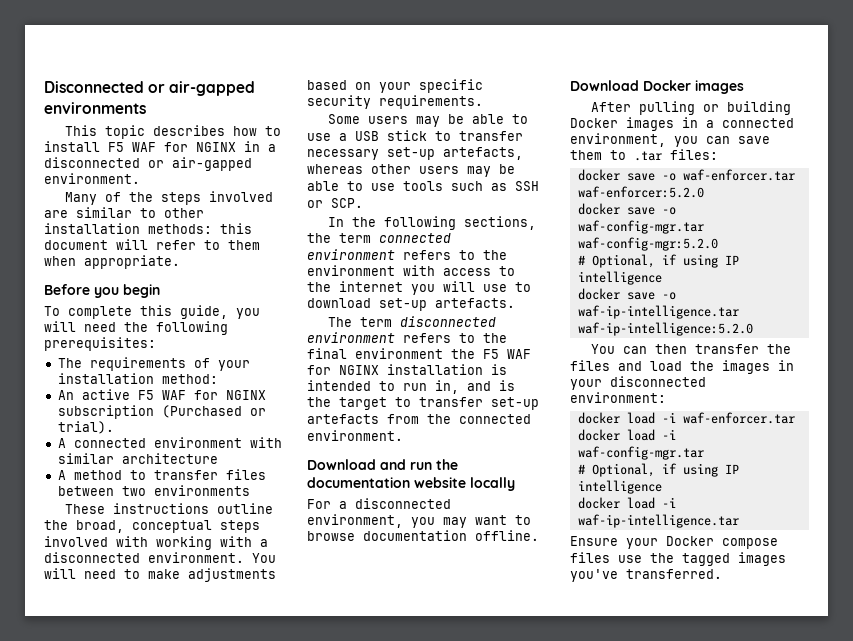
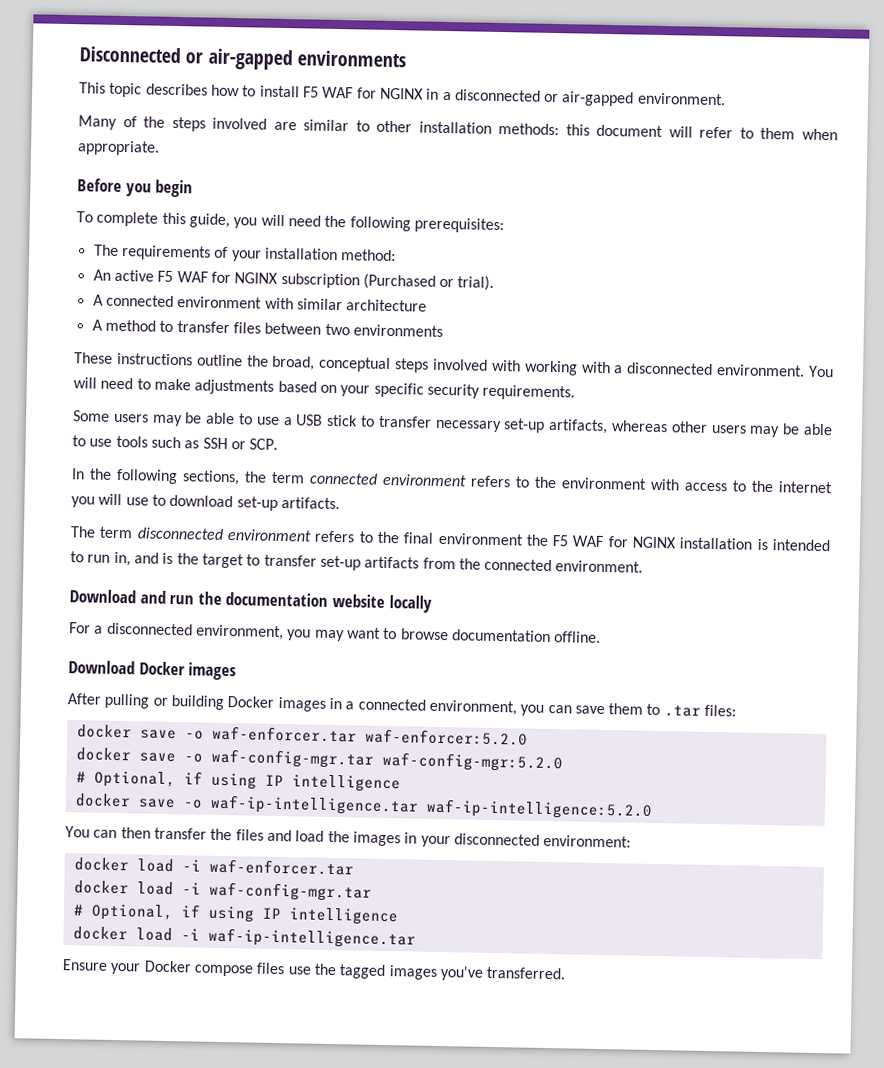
- Some users may be able to use a USB stick to transfer necessary set-up artefacts, whereas other users may be able to use tools such as SSH or SCP.
+ Some users may be able to use a USB stick to transfer necessary set-up artifacts, whereas other users may be able to use tools such as SSH or SCP.
- In the following sections, the term connected environment refers to the environment with access to the internet you will use to download set-up artefacts.
+ In the following sections, the term connected environment refers to the environment with access to the internet you will use to download set-up artifacts.
- The term disconnected environment refers to the final environment the F5 WAF for NGINX installation is intended to run in, and is the target to transfer set-up artefacts from the connected environment.
+ The term disconnected environment refers to the final environment the F5 WAF for NGINX installation is intended to run in, and is the target to transfer set-up artifacts from the connected environment.

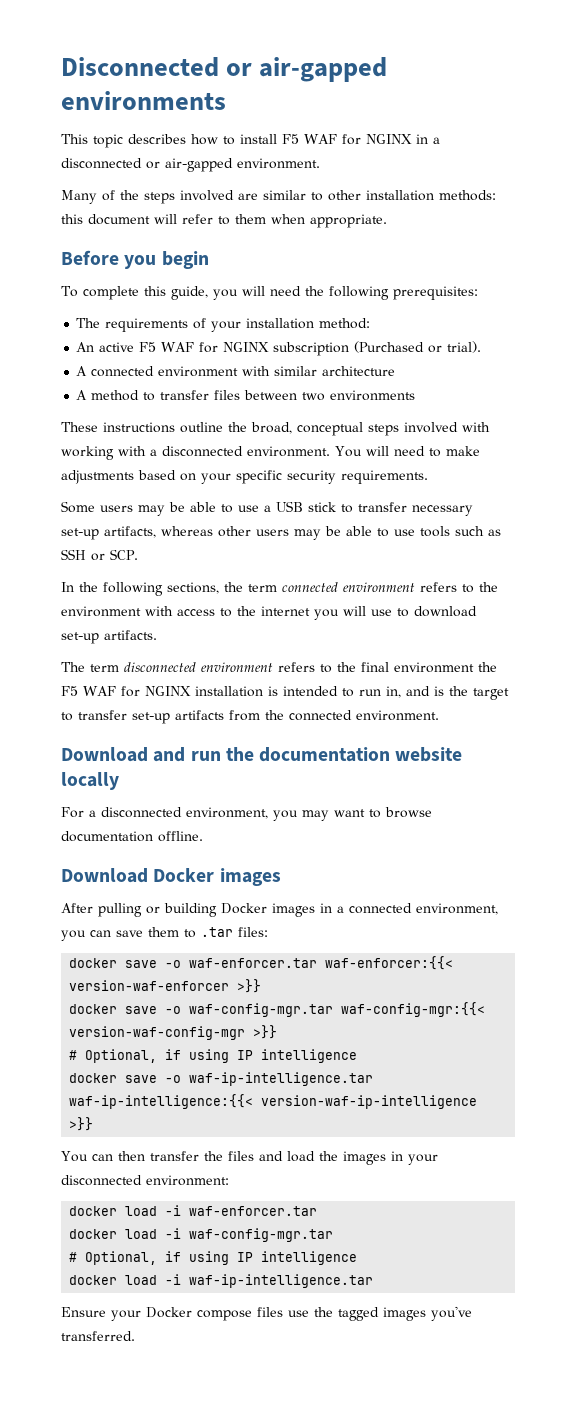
- docker save -o waf-enforcer.tar waf-enforcer:5.2.0
+ docker save -o waf-enforcer.tar waf-enforcer:{{< version-waf-enforcer >}}
- docker save -o waf-config-mgr.tar waf-config-mgr:5.2.0
+ docker save -o waf-config-mgr.tar waf-config-mgr:{{< version-waf-config-mgr >}}
- docker save -o waf-ip-intelligence.tar waf-ip-intelligence:5.2.0
+ docker save -o waf-ip-intelligence.tar waf-ip-intelligence:{{< version-waf-ip-intelligence >}}

